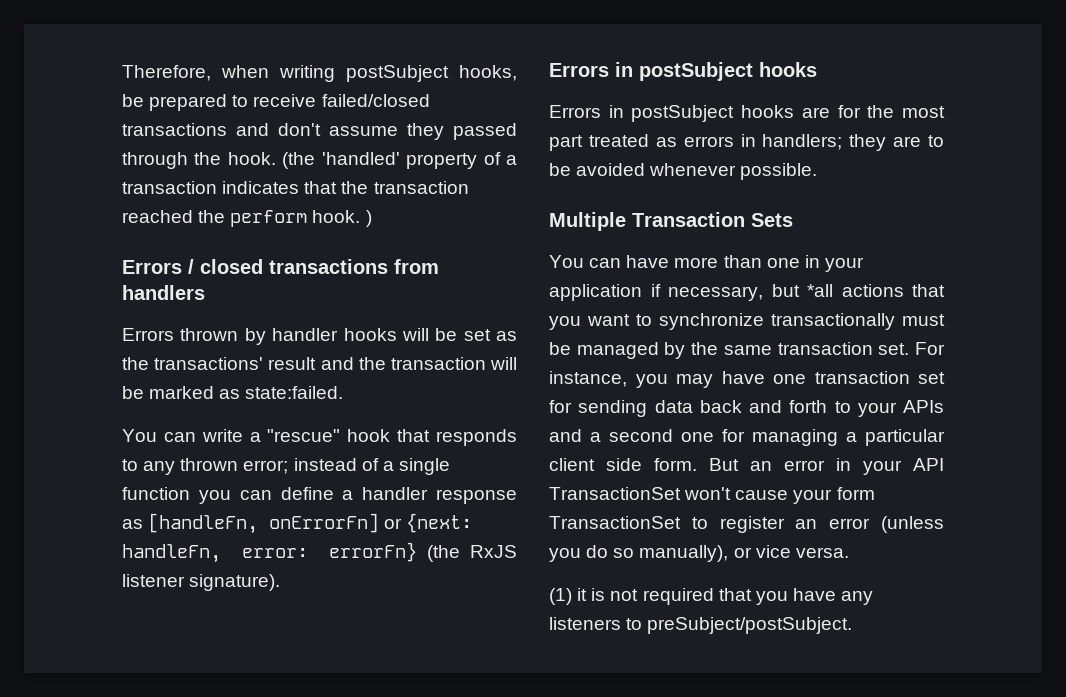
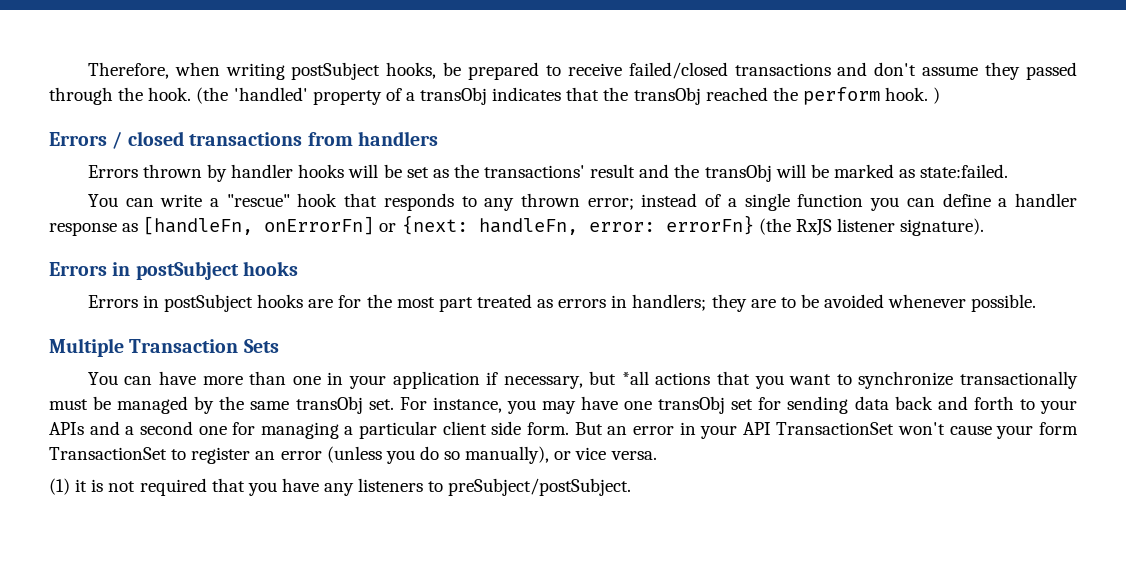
- (the 'handled' property of a transaction indicates that the transaction reached the perform hook. )
+ (the 'handled' property of a transObj indicates that the transObj reached the perform hook. )
- Errors thrown by handler hooks will be set as the transactions' result and the transaction will be marked as state:failed.
+ Errors thrown by handler hooks will be set as the transactions' result and the transObj will be marked as state:failed.
- You can have more than one in your application if necessary, but *all actions that you want to synchronize transactionally must be managed by the same transaction set.
+ You can have more than one in your application if necessary, but *all actions that you want to synchronize transactionally must be managed by the same transObj set.
- For instance, you may have one transaction set for sending data back and forth to your APIs and a second one for managing a particular client side form.
+ For instance, you may have one transObj set for sending data back and forth to your APIs and a second one for managing a particular client side form.

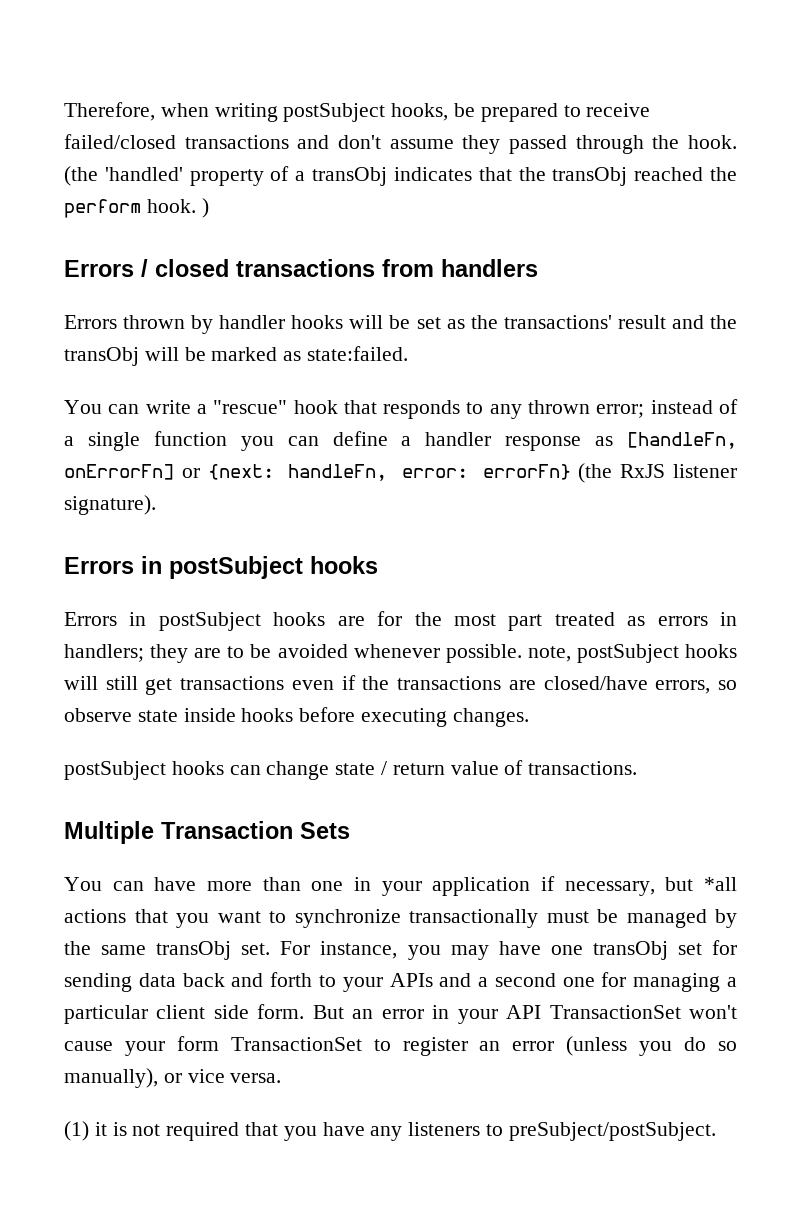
- Errors in postSubject hooks are for the most part treated as errors in handlers; they are to be avoided whenever possible.
+ Errors in postSubject hooks are for the most part treated as errors in handlers; they are to be avoided whenever possible. note, postSubject hooks will still get transactions even if the transactions are closed/have errors, so observe state inside hooks before executing changes.
+ postSubject hooks can change state / return value of transactions.

